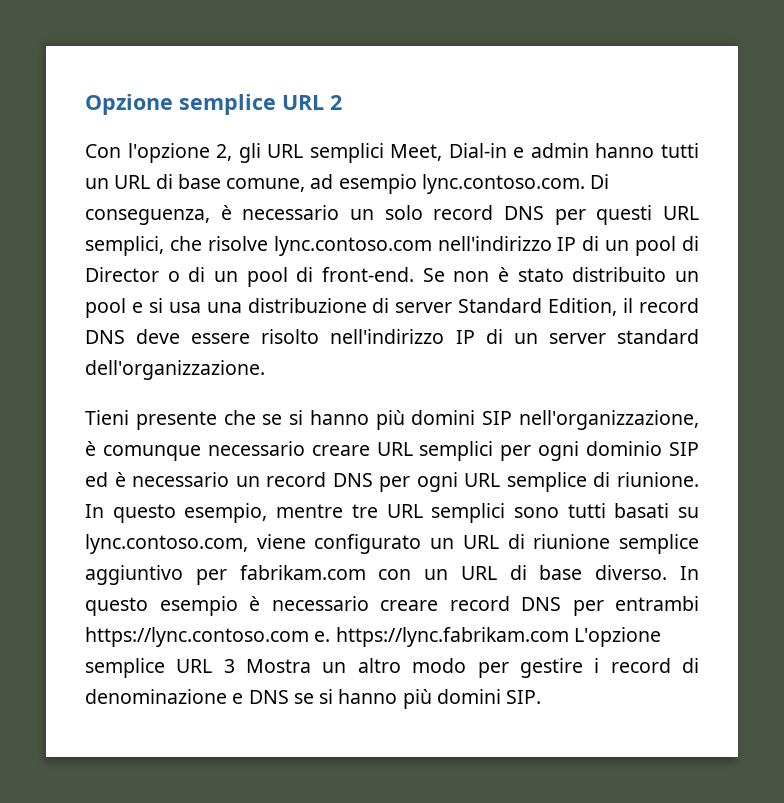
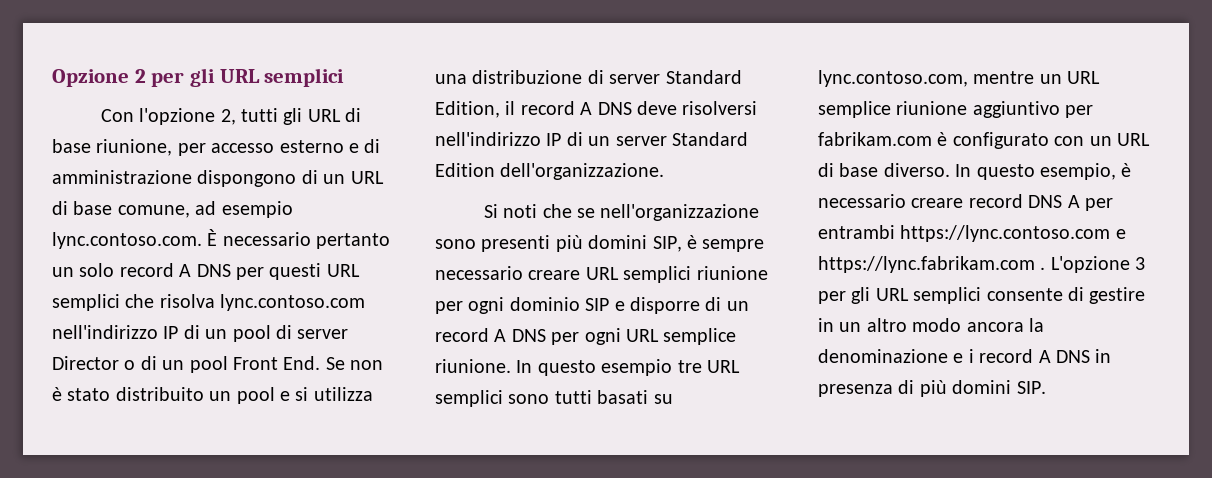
- Opzione semplice URL 2
+ Opzione 2 per gli URL semplici
- Con l'opzione 2, gli URL semplici Meet, Dial-in e admin hanno tutti un URL di base comune, ad esempio lync.contoso.com. Di conseguenza, è necessario un solo record DNS per questi URL semplici, che risolve lync.contoso.com nell'indirizzo IP di un pool di Director o di un pool di front-end. Se non è stato distribuito un pool e si usa una distribuzione di server Standard Edition, il record DNS deve essere risolto nell'indirizzo IP di un server standard dell'organizzazione.
+ Con l'opzione 2, tutti gli URL di base riunione, per accesso esterno e di amministrazione dispongono di un URL di base comune, ad esempio lync.contoso.com. È necessario pertanto un solo record A DNS per questi URL semplici che risolva lync.contoso.com nell'indirizzo IP di un pool di server Director o di un pool Front End. Se non è stato distribuito un pool e si utilizza una distribuzione di server Standard Edition, il record A DNS deve risolversi nell'indirizzo IP di un server Standard Edition dell'organizzazione.
- Tieni presente che se si hanno più domini SIP nell'organizzazione, è comunque necessario creare URL semplici per ogni dominio SIP ed è necessario un record DNS per ogni URL semplice di riunione.
+ Si noti che se nell'organizzazione sono presenti più domini SIP, è sempre necessario creare URL semplici riunione per ogni dominio SIP e disporre di un record A DNS per ogni URL semplice riunione.
- In questo esempio, mentre tre URL semplici sono tutti basati su lync.contoso.com, viene configurato un URL di riunione semplice aggiuntivo per fabrikam.com con un URL di base diverso.
+ In questo esempio tre URL semplici sono tutti basati su lync.contoso.com, mentre un URL semplice riunione aggiuntivo per fabrikam.com è configurato con un URL di base diverso.
- In questo esempio è necessario creare record DNS per entrambi https://lync.contoso.com e. https://lync.fabrikam.com L'opzione semplice URL 3 Mostra un altro modo per gestire i record di denominazione e DNS se si hanno più domini SIP.
+ In questo esempio, è necessario creare record DNS A per entrambi https://lync.contoso.com e https://lync.fabrikam.com . L'opzione 3 per gli URL semplici consente di gestire in un altro modo ancora la denominazione e i record A DNS in presenza di più domini SIP.

